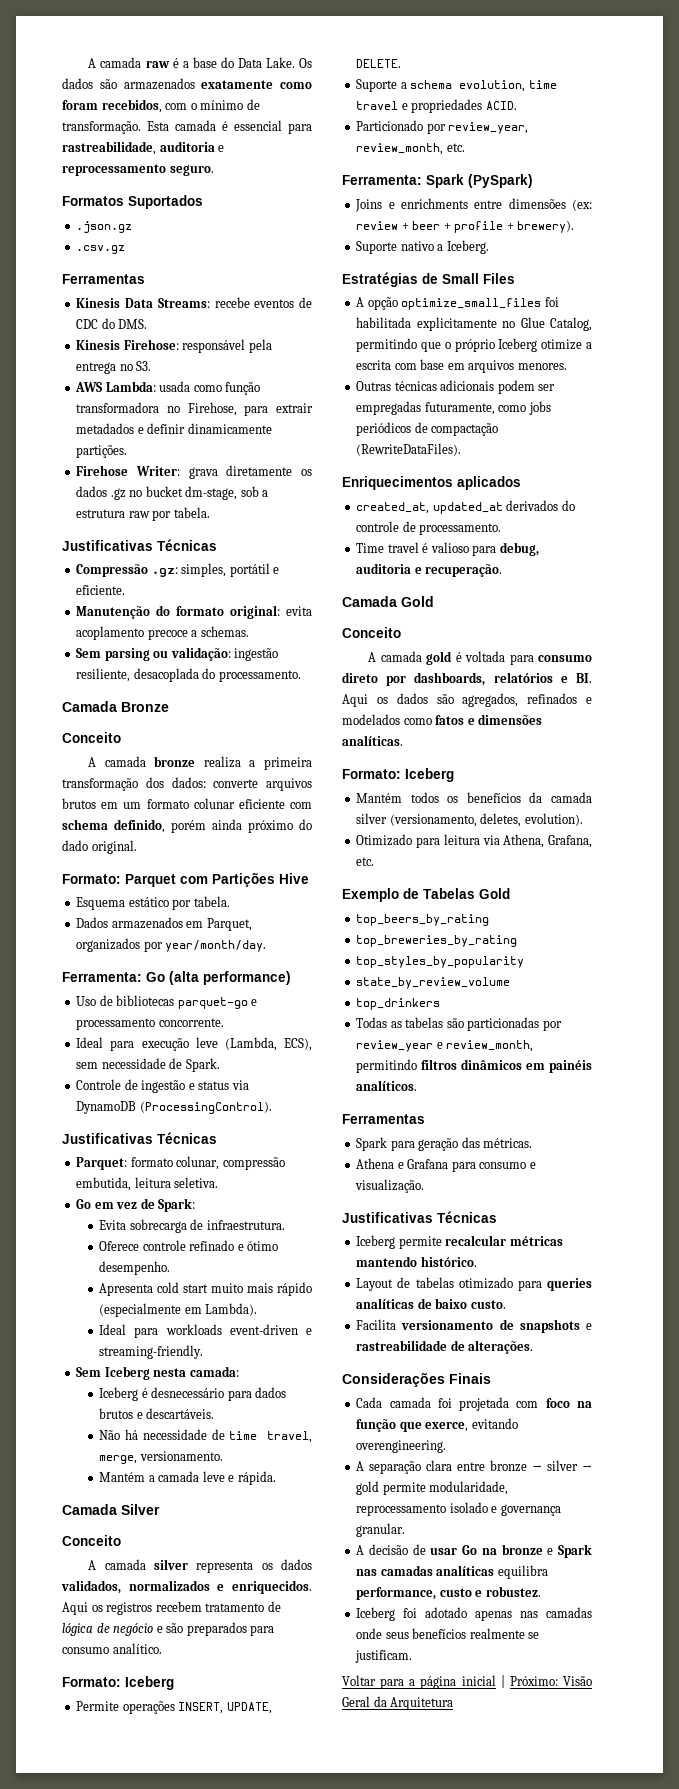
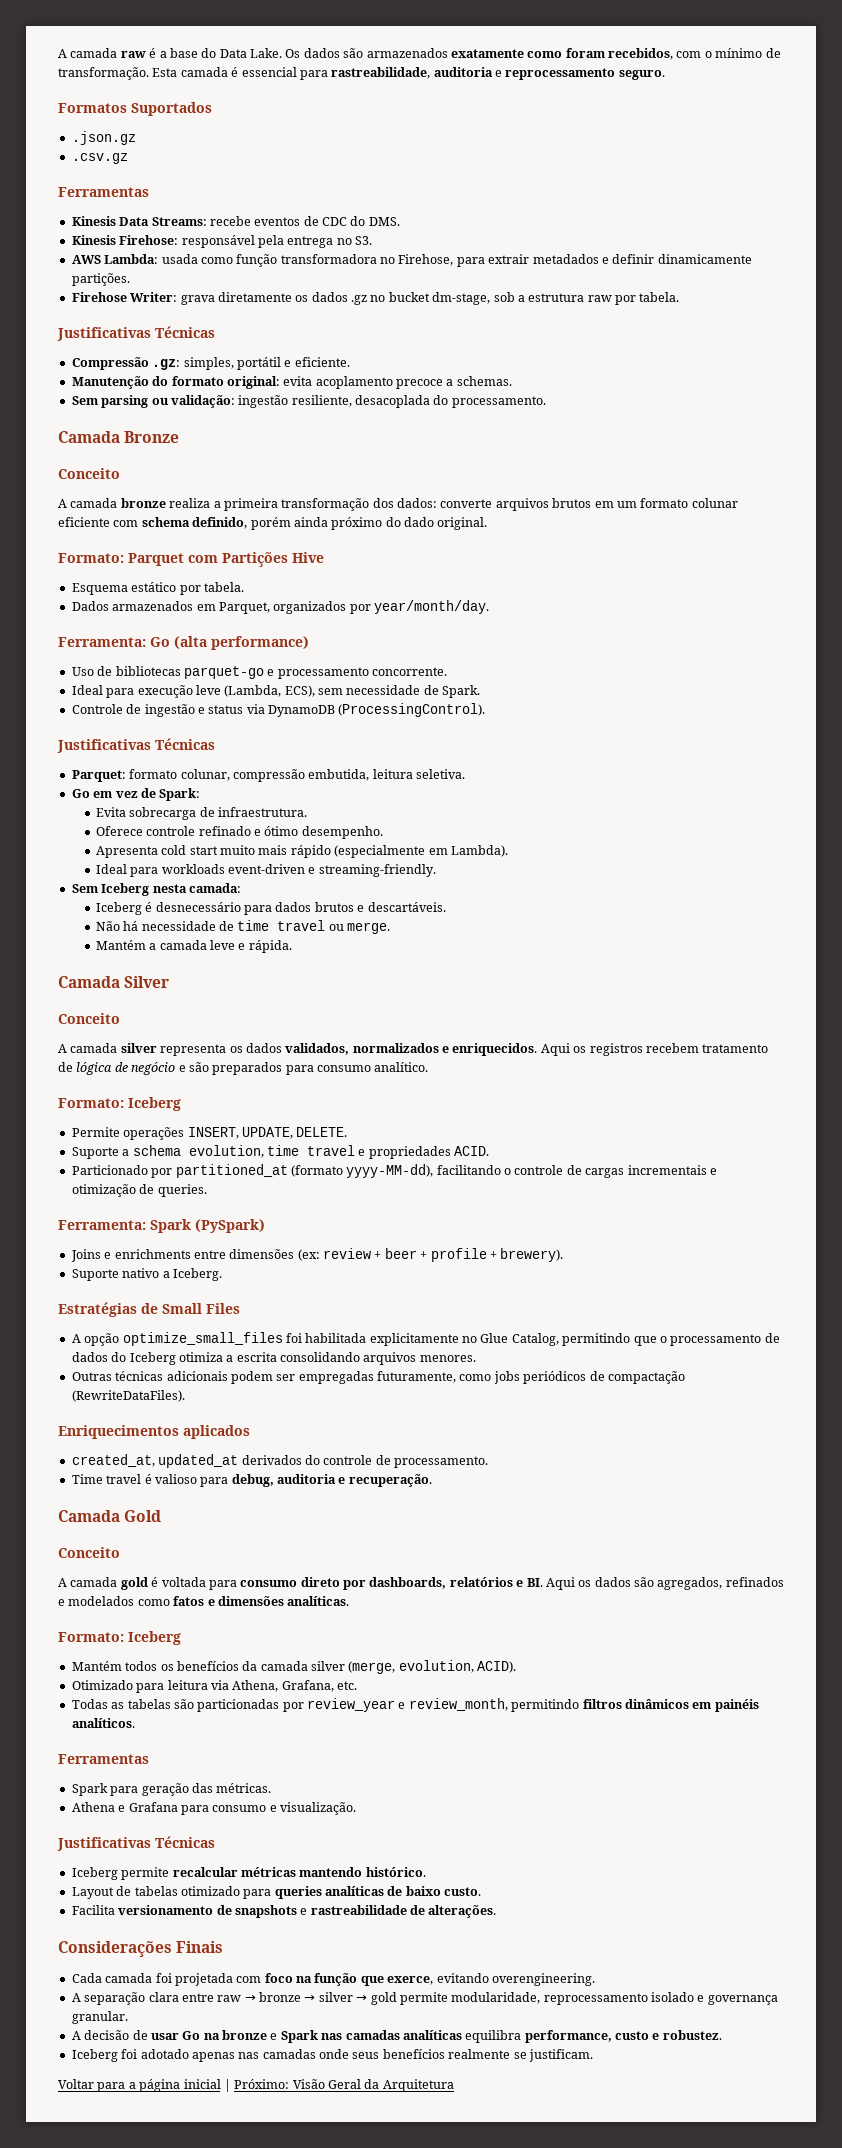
- Não há necessidade de time travel, merge, versionamento.
+ Não há necessidade de time travel ou merge.
- Particionado por review_year, review_month, etc.
+ Particionado por partitioned_at (formato yyyy-MM-dd), facilitando o controle de cargas incrementais e otimização de queries.
- A opção optimize_small_files foi habilitada explicitamente no Glue Catalog, permitindo que o próprio Iceberg otimize a escrita com base em arquivos menores.
+ A opção optimize_small_files foi habilitada explicitamente no Glue Catalog, permitindo que o processamento de dados do Iceberg otimiza a escrita consolidando arquivos menores.
- Mantém todos os benefícios da camada silver (versionamento, deletes, evolution).
+ Mantém todos os benefícios da camada silver (merge, evolution, ACID).
- Exemplo de Tabelas Gold
- top_beers_by_rating
- top_breweries_by_rating
- top_styles_by_popularity
- state_by_review_volume
- top_drinkers
- A separação clara entre bronze → silver → gold permite modularidade, reprocessamento isolado e governança granular.
+ A separação clara entre raw → bronze → silver → gold permite modularidade, reprocessamento isolado e governança granular.

